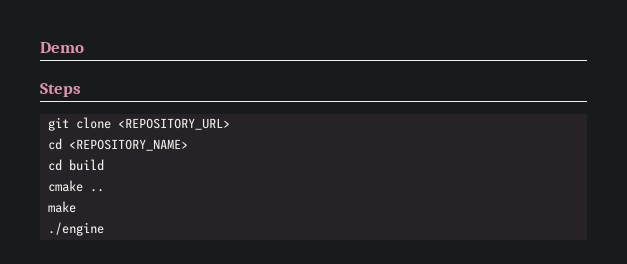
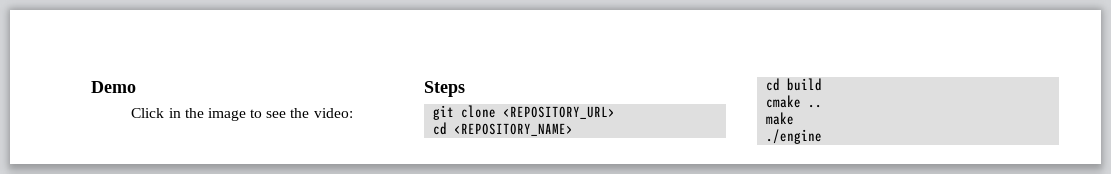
+ Click in the image to see the video:

